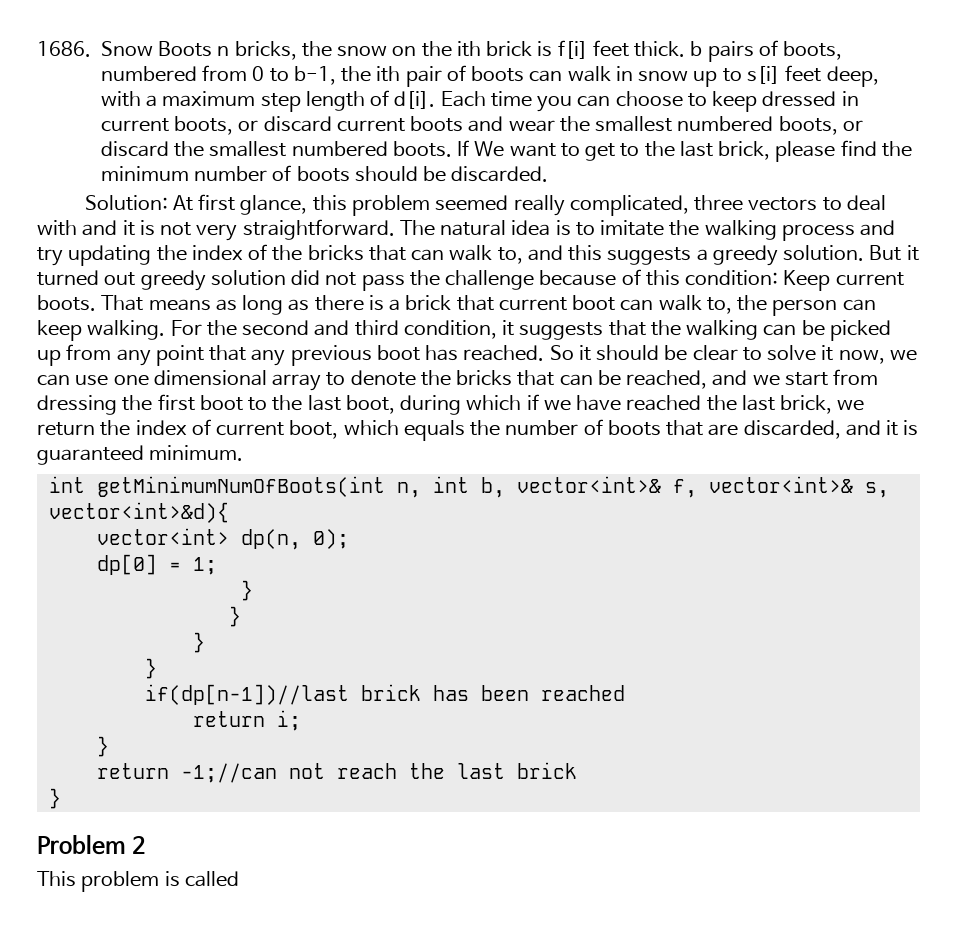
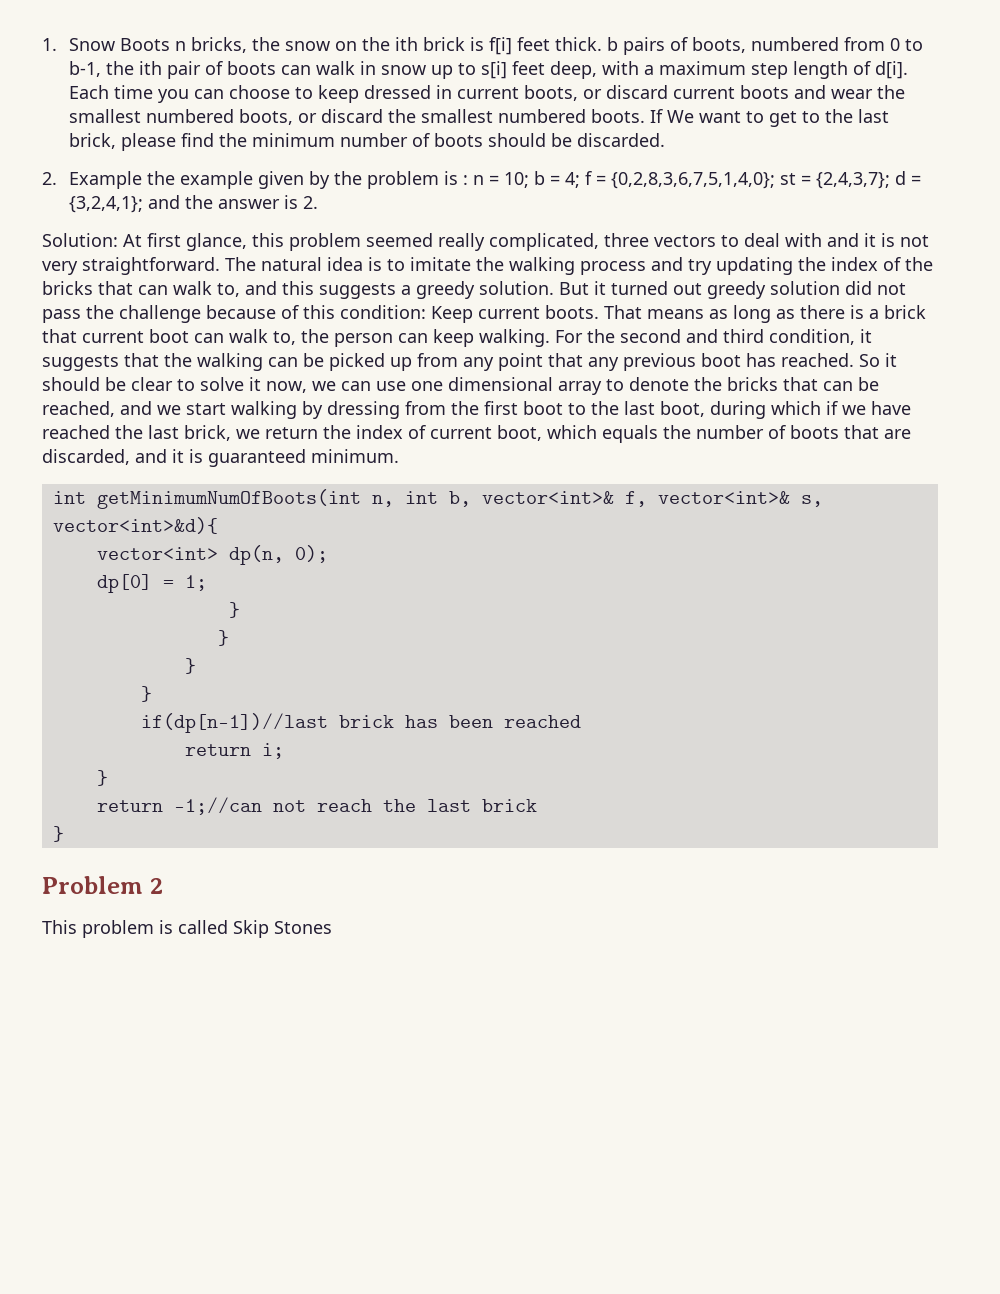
- 1686. Snow Boots n bricks, the snow on the ith brick is f[i] feet thick. b pairs of boots, numbered from 0 to b-1, the ith pair of boots can walk in snow up to s[i] feet deep, with a maximum step length of d[i].
+ 1. Snow Boots n bricks, the snow on the ith brick is f[i] feet thick. b pairs of boots, numbered from 0 to b-1, the ith pair of boots can walk in snow up to s[i] feet deep, with a maximum step length of d[i].
+ 2. Example the example given by the problem is : n = 10; b = 4; f = {0,2,8,3,6,7,5,1,4,0}; st = {2,4,3,7}; d = {3,2,4,1}; and the answer is 2.
- So it should be clear to solve it now, we can use one dimensional array to denote the bricks that can be reached, and we start from dressing the first boot to the last boot, during which if we have reached the last brick, we return the index of current boot, which equals the number of boots that are discarded, and it is guaranteed minimum.
+ So it should be clear to solve it now, we can use one dimensional array to denote the bricks that can be reached, and we start walking by dressing from the first boot to the last boot, during which if we have reached the last brick, we return the index of current boot, which equals the number of boots that are discarded, and it is guaranteed minimum.
- This problem is called
+ This problem is called Skip Stones

